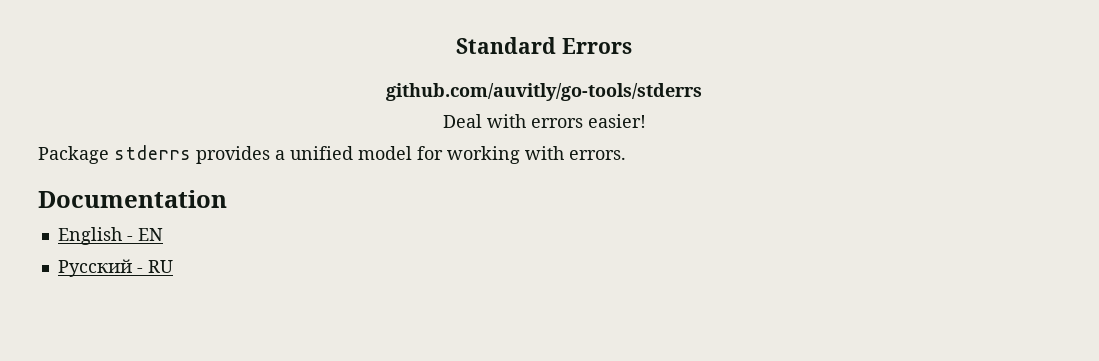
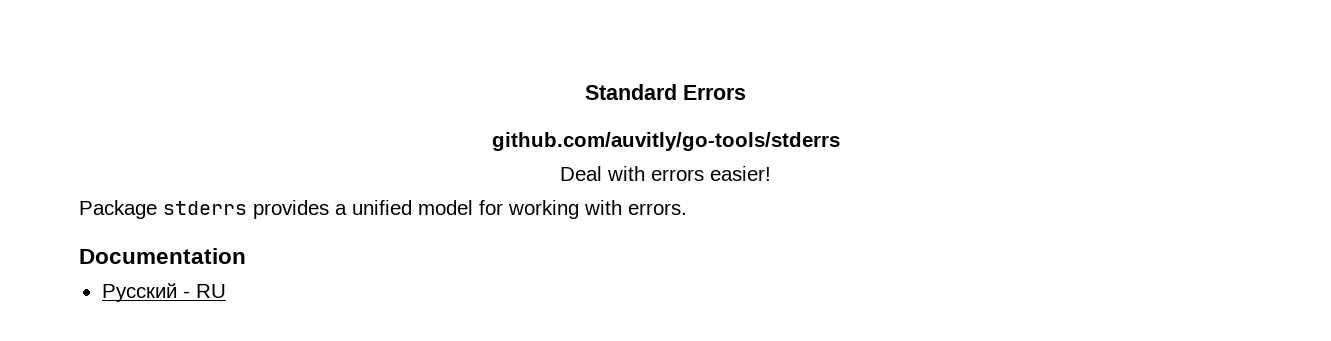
- English - EN

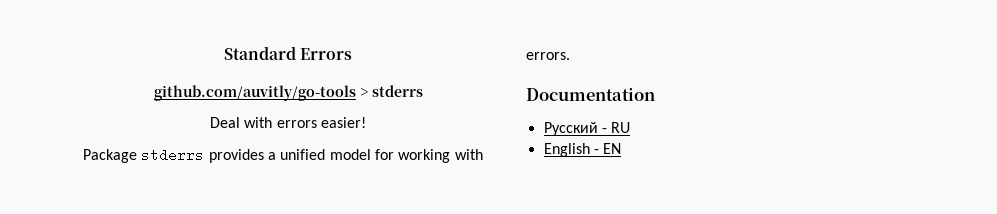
- github.com/auvitly/go-tools/stderrs
+ github.com/auvitly/go-tools > stderrs
+ English - EN

